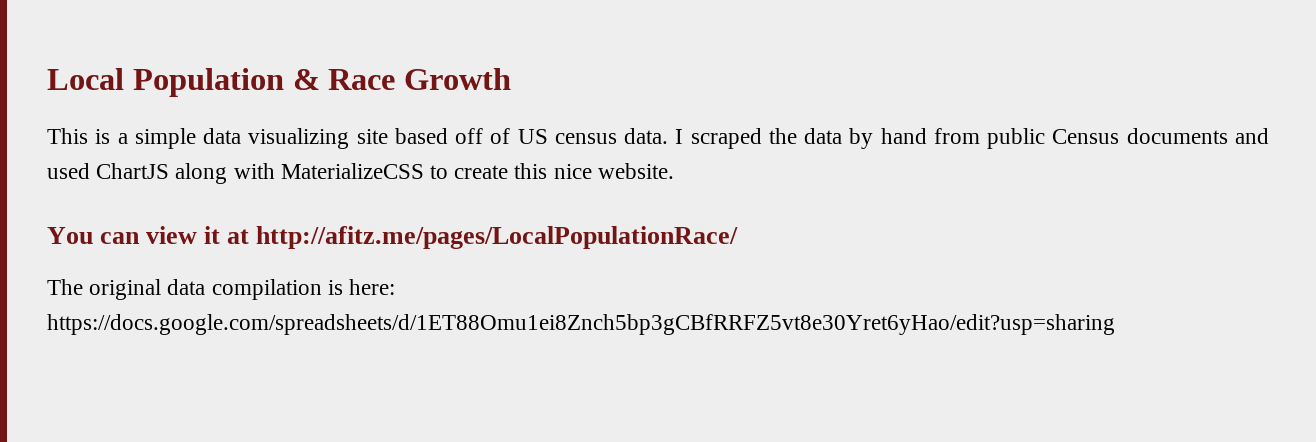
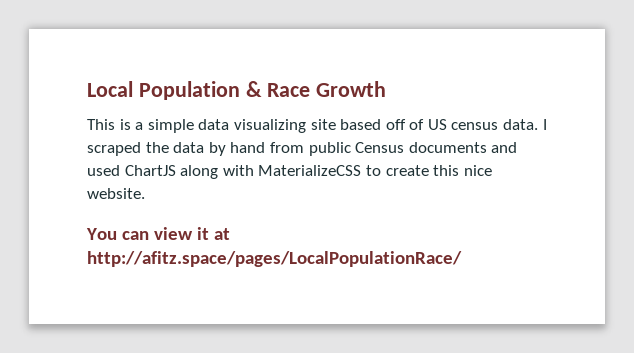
- You can view it at http://afitz.me/pages/LocalPopulationRace/
- The original data compilation is here: https://docs.google.com/spreadsheets/d/1ET88Omu1ei8Znch5bp3gCBfRRFZ5vt8e30Yret6yHao/edit?usp=sharing
+ You can view it at http://afitz.space/pages/LocalPopulationRace/

